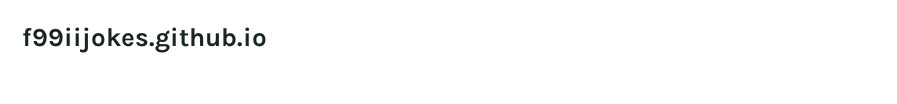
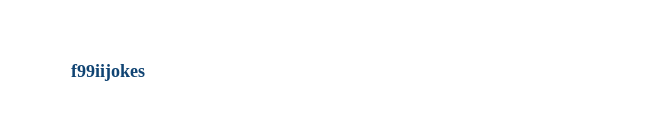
- f99iijokes.github.io
+ f99iijokes

